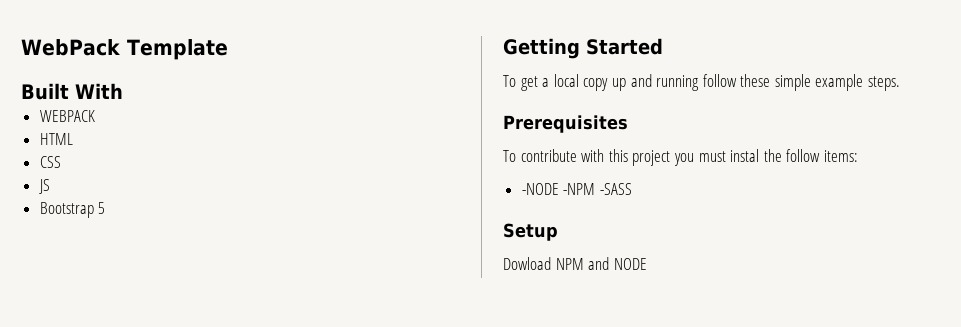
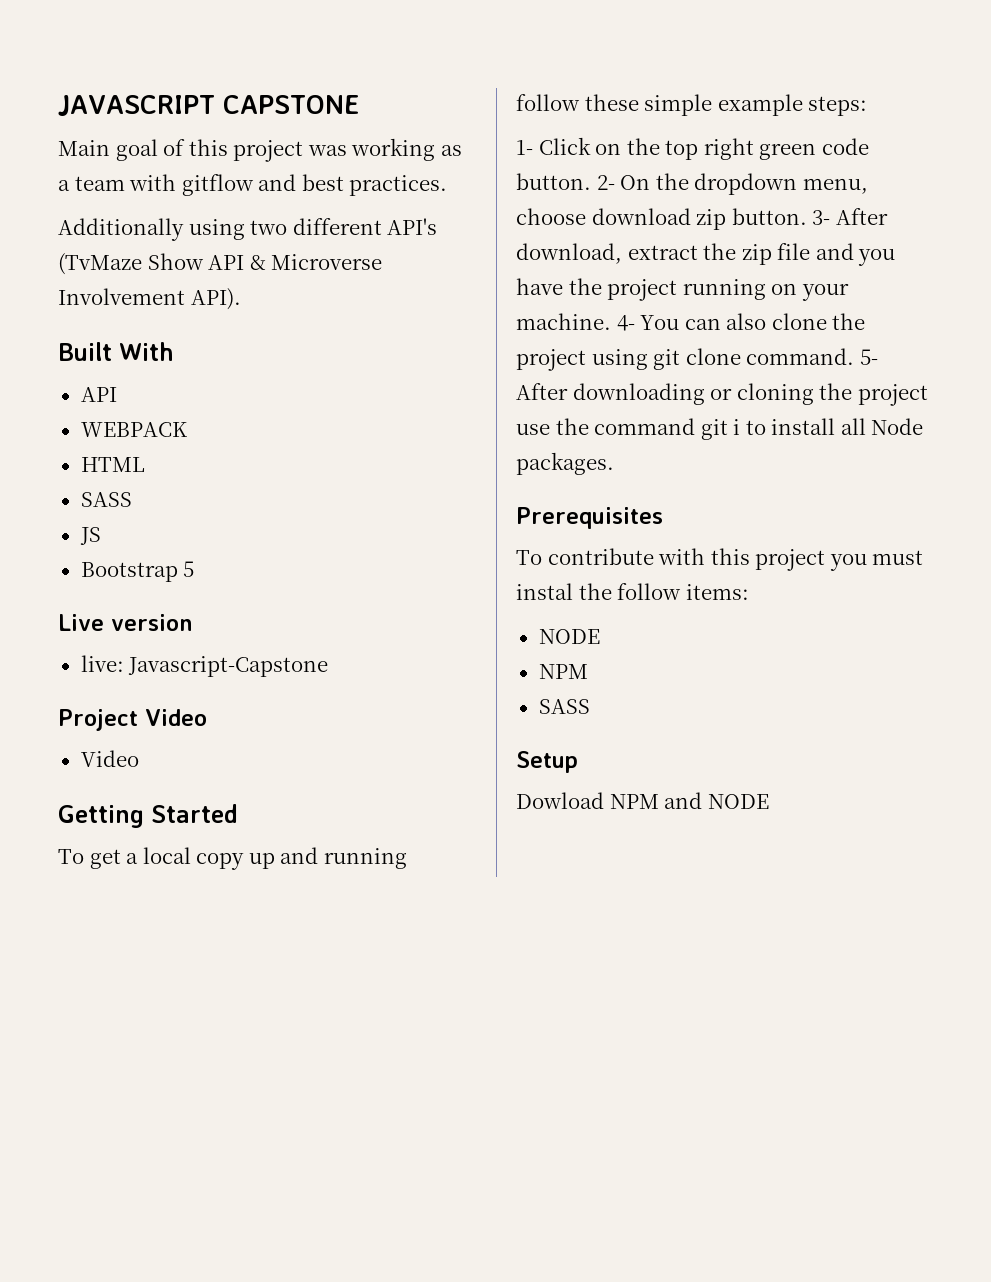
- WebPack Template
+ JAVASCRIPT CAPSTONE
+ Main goal of this project was working as a team with gitflow and best practices.
+ Additionally using two different API's (TvMaze Show API & Microverse Involvement API).
  Built With
+ API
  HTML
- CSS
+ SASS
+ Live version
+ live: Javascript-Capstone
+ Project Video
+ Video
- To get a local copy up and running follow these simple example steps.
+ To get a local copy up and running follow these simple example steps:
+ 1- Click on the top right green code button. 2- On the dropdown menu, choose download zip button. 3- After download, extract the zip file and you have the project running on your machine. 4- You can also clone the project using git clone command. 5- After downloading or cloning the project use the command git i to install all Node packages.
  To contribute with this project you must instal the follow items:
- -NODE -NPM -SASS
+ NODE
+ NPM
+ SASS

